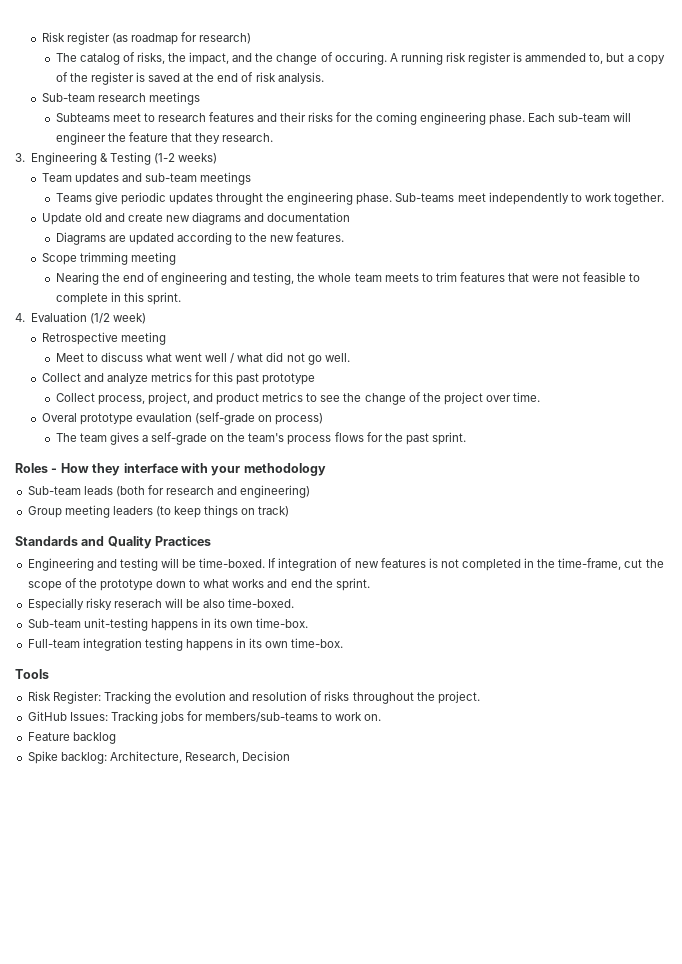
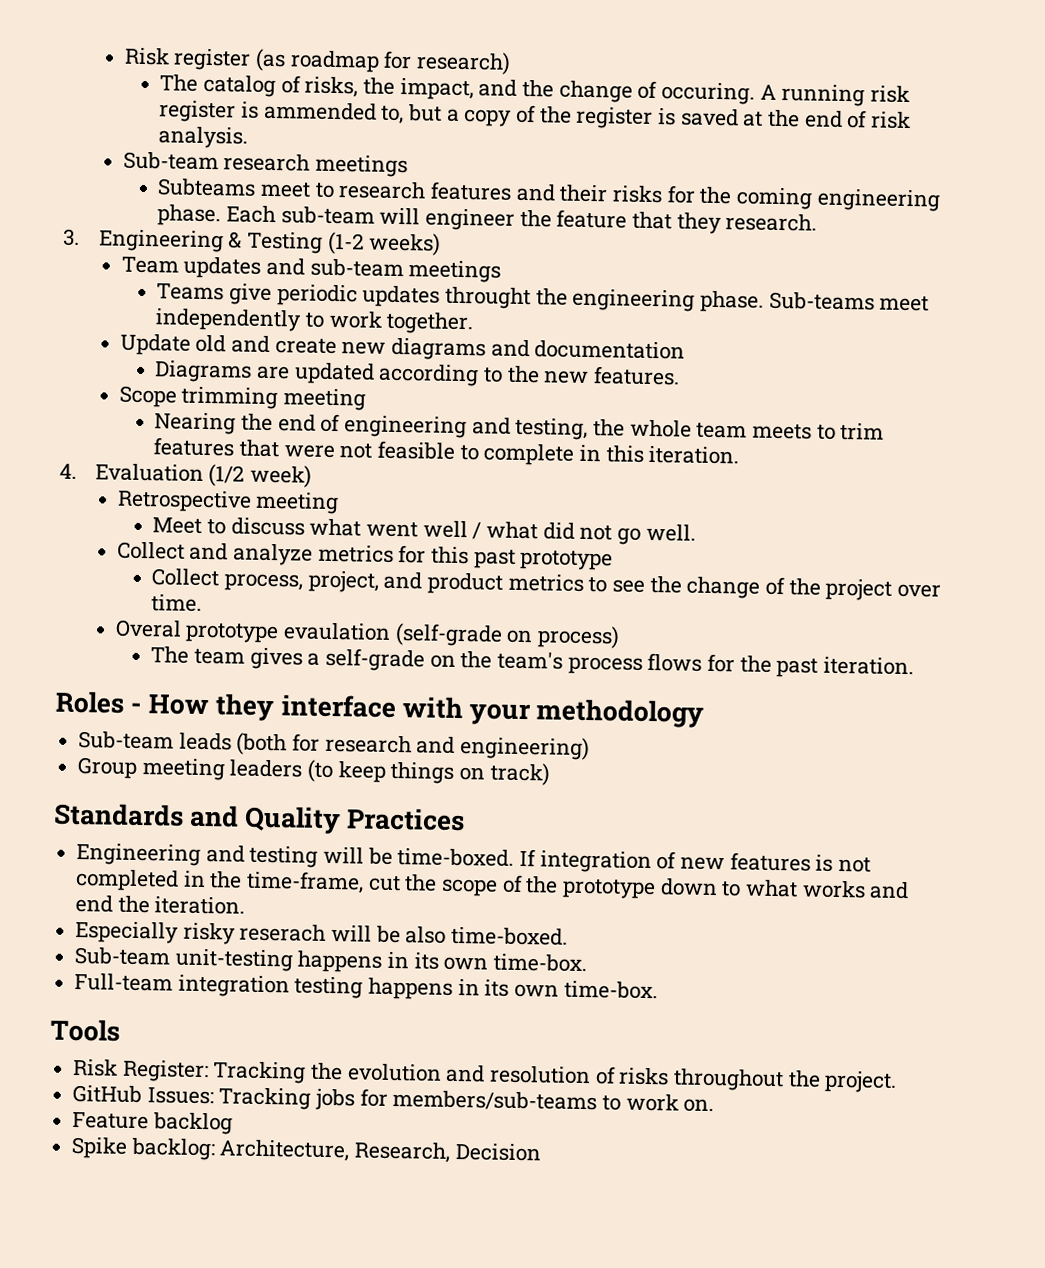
- Nearing the end of engineering and testing, the whole team meets to trim features that were not feasible to complete in this sprint.
+ Nearing the end of engineering and testing, the whole team meets to trim features that were not feasible to complete in this iteration.
- The team gives a self-grade on the team's process flows for the past sprint.
+ The team gives a self-grade on the team's process flows for the past iteration.
- If integration of new features is not completed in the time-frame, cut the scope of the prototype down to what works and end the sprint.
+ If integration of new features is not completed in the time-frame, cut the scope of the prototype down to what works and end the iteration.

